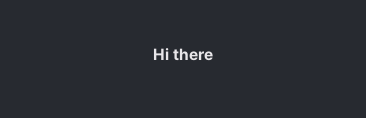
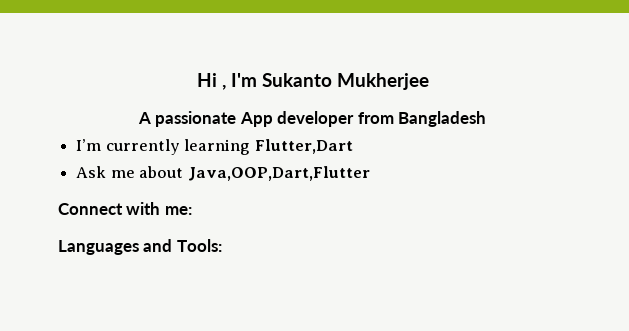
- Hi there
+ Hi , I'm Sukanto Mukherjee
+ A passionate App developer from Bangladesh
+ I’m currently learning Flutter,Dart
+ Ask me about Java,OOP,Dart,Flutter
+ Connect with me:
+ Languages and Tools:

